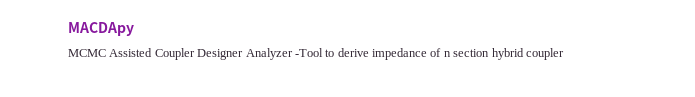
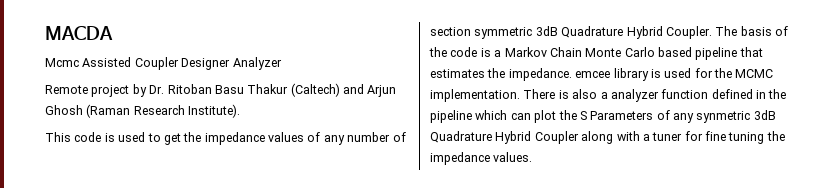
- MACDApy
- MCMC Assisted Coupler Designer Analyzer -Tool to derive impedance of n section hybrid coupler
+ MACDA
+ Mcmc Assisted Coupler Designer Analyzer
+ Remote project by Dr. Ritoban Basu Thakur (Caltech) and Arjun Ghosh (Raman Research Institute).
+ This code is used to get the impedance values of any number of section symmetric 3dB Quadrature Hybrid Coupler. The basis of the code is a Markov Chain Monte Carlo based pipeline that estimates the impedance. emcee library is used for the MCMC implementation. There is also a analyzer function defined in the pipeline which can plot the S Parameters of any synmetric 3dB Quadrature Hybrid Coupler along with a tuner for fine tuning the impedance values.

